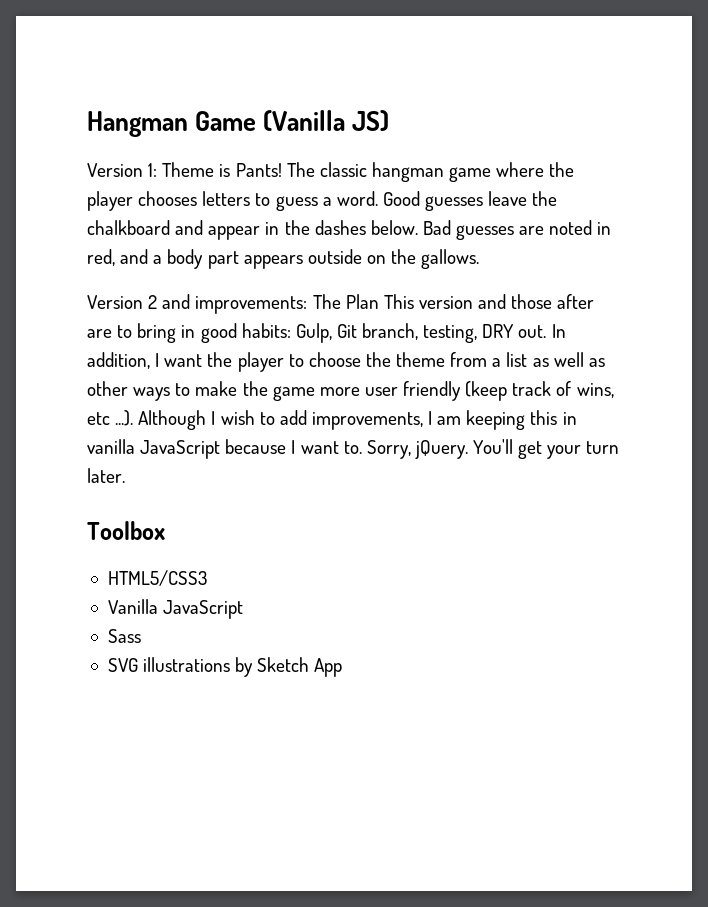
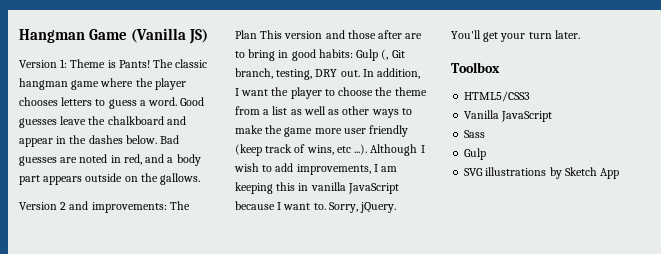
- Version 2 and improvements: The Plan This version and those after are to bring in good habits: Gulp, Git branch, testing, DRY out.
+ Version 2 and improvements: The Plan This version and those after are to bring in good habits: Gulp (, Git branch, testing, DRY out.
  Sass
+ Gulp

